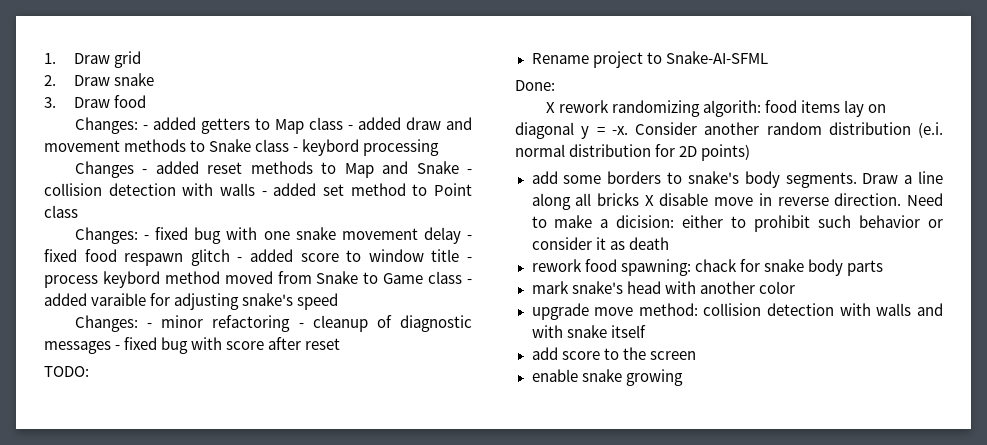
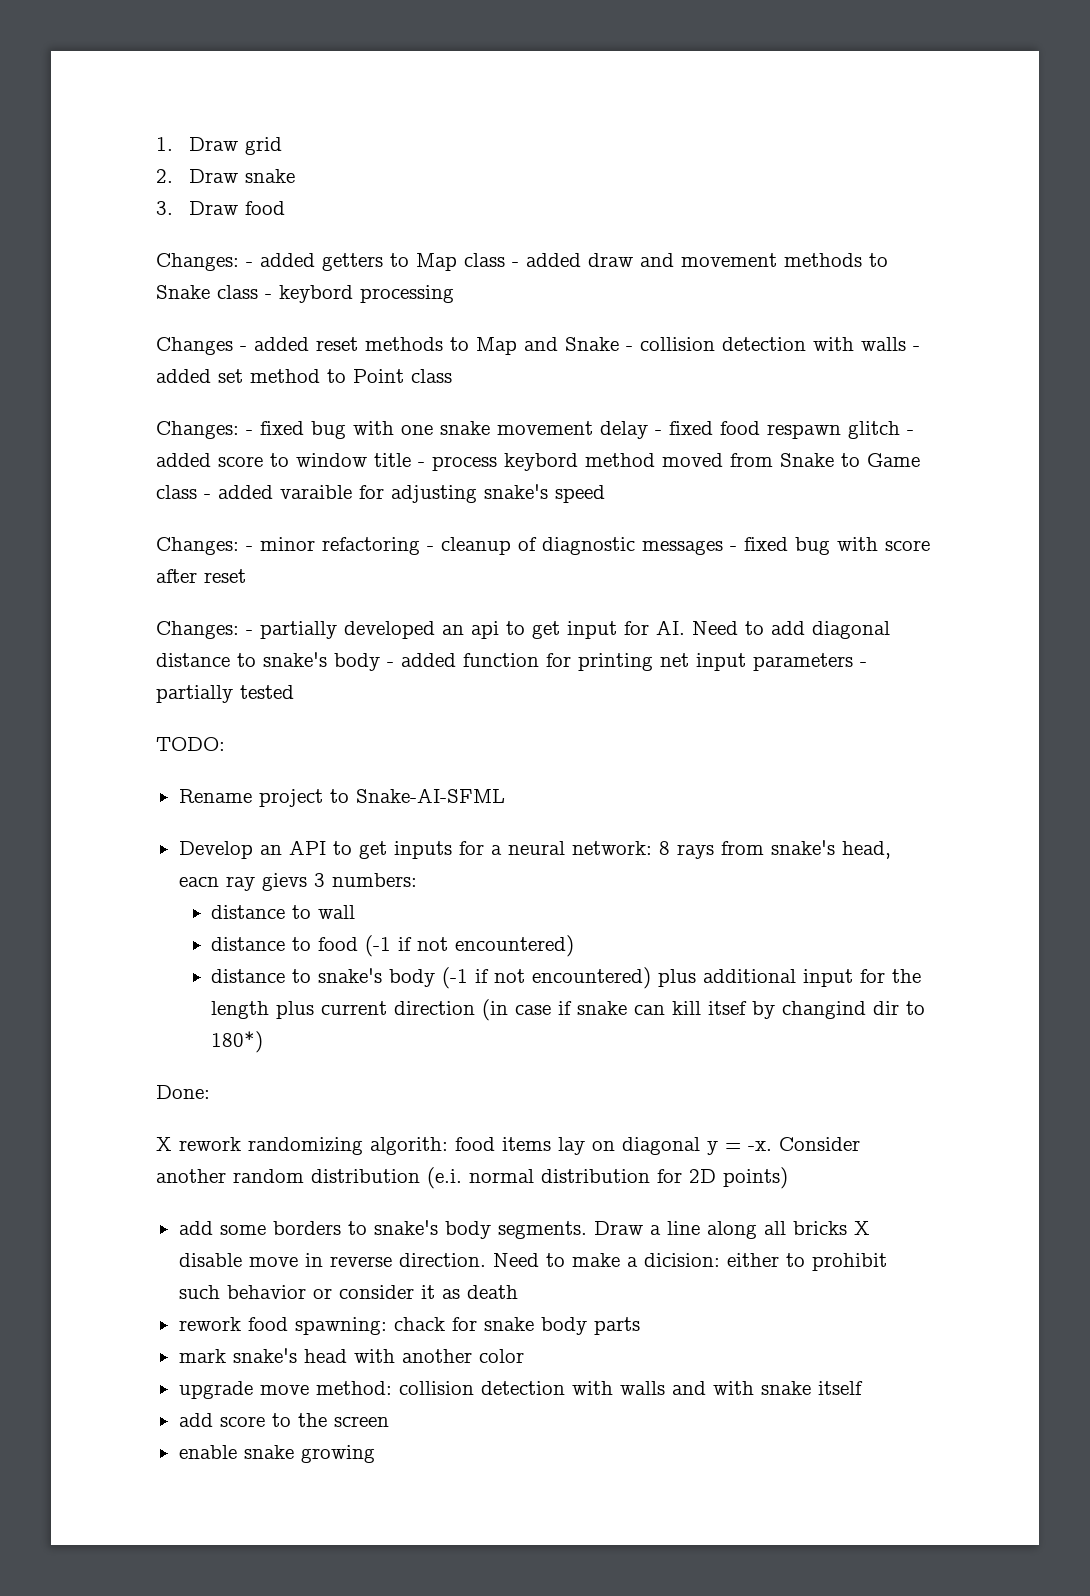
+ Changes: - partially developed an api to get input for AI. Need to add diagonal distance to snake's body - added function for printing net input parameters - partially tested
+ Develop an API to get inputs for a neural network: 8 rays from snake's head, eacn ray gievs 3 numbers:
+ distance to wall
+ distance to food (-1 if not encountered)
+ distance to snake's body (-1 if not encountered) plus additional input for the length plus current direction (in case if snake can kill itsef by changind dir to 180*)

